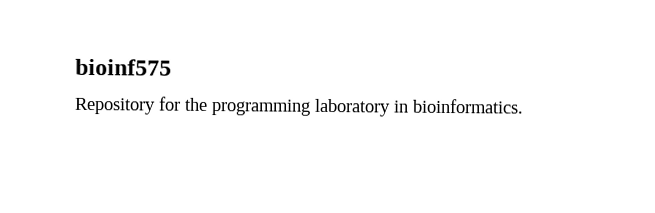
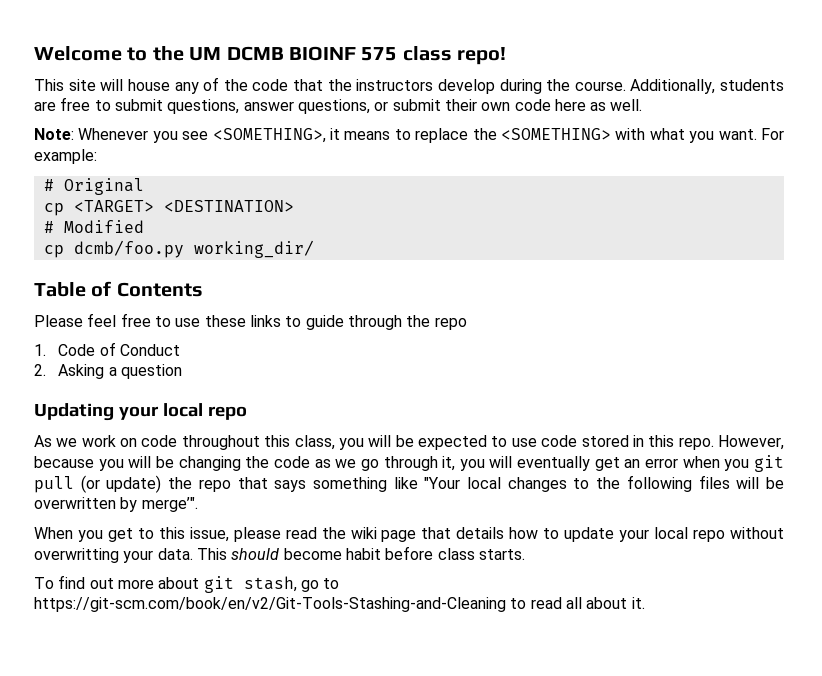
- bioinf575
- Repository for the programming laboratory in bioinformatics.
+ Welcome to the UM DCMB BIOINF 575 class repo!
+ This site will house any of the code that the instructors develop during the course. Additionally, students are free to submit questions, answer questions, or submit their own code here as well.
+ Note: Whenever you see <SOMETHING>, it means to replace the <SOMETHING> with what you want. For example:
+ # Original
+ cp <TARGET> <DESTINATION>
+ # Modified
+ cp dcmb/foo.py working_dir/
+ Table of Contents
+ Please feel free to use these links to guide through the repo
+ 1. Code of Conduct
+ 2. Asking a question
+ Updating your local repo
+ As we work on code throughout this class, you will be expected to use code stored in this repo. However, because you will be changing the code as we go through it, you will eventually get an error when you git pull (or update) the repo that says something like "Your local changes to the following files will be overwritten by merge’".
+ When you get to this issue, please read the wiki page that details how to update your local repo without overwritting your data. This should become habit before class starts.
+ To find out more about git stash, go to https://git-scm.com/book/en/v2/Git-Tools-Stashing-and-Cleaning to read all about it.

